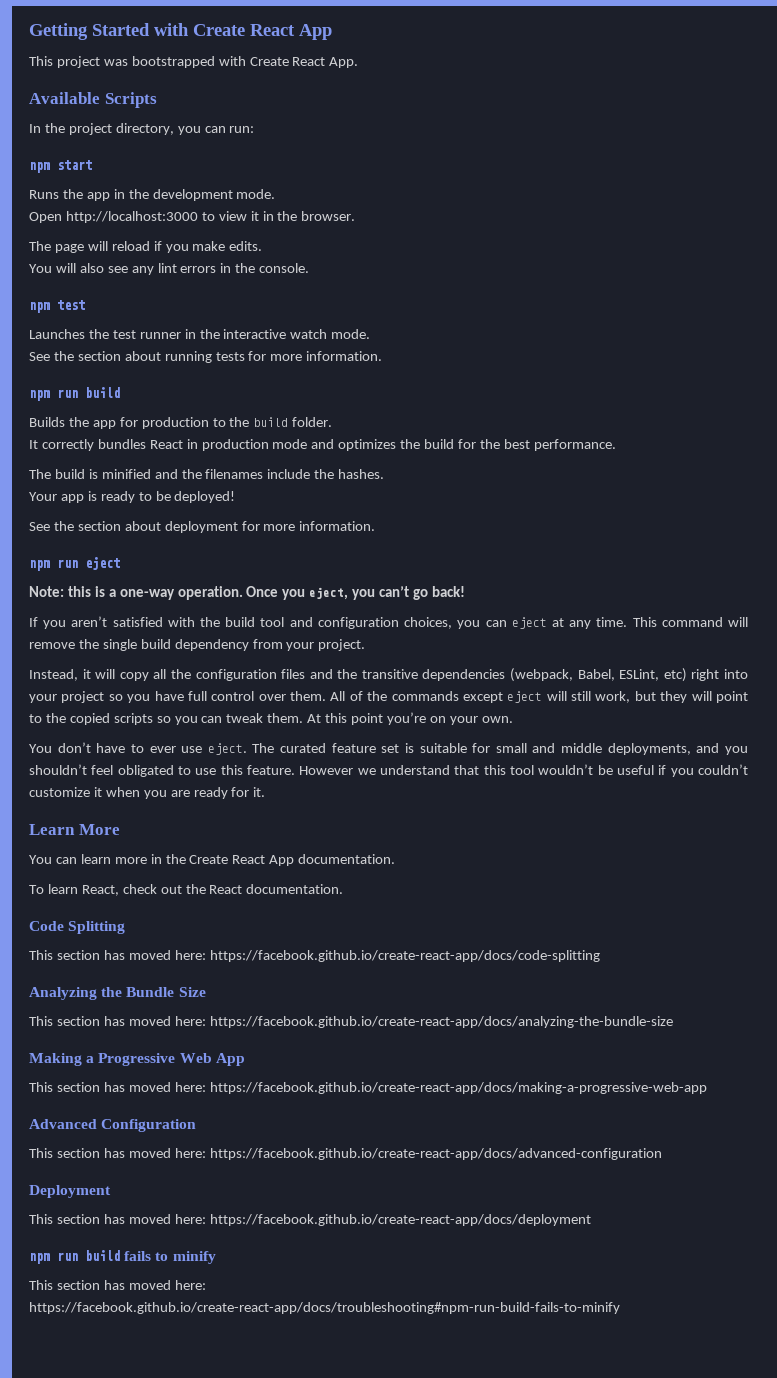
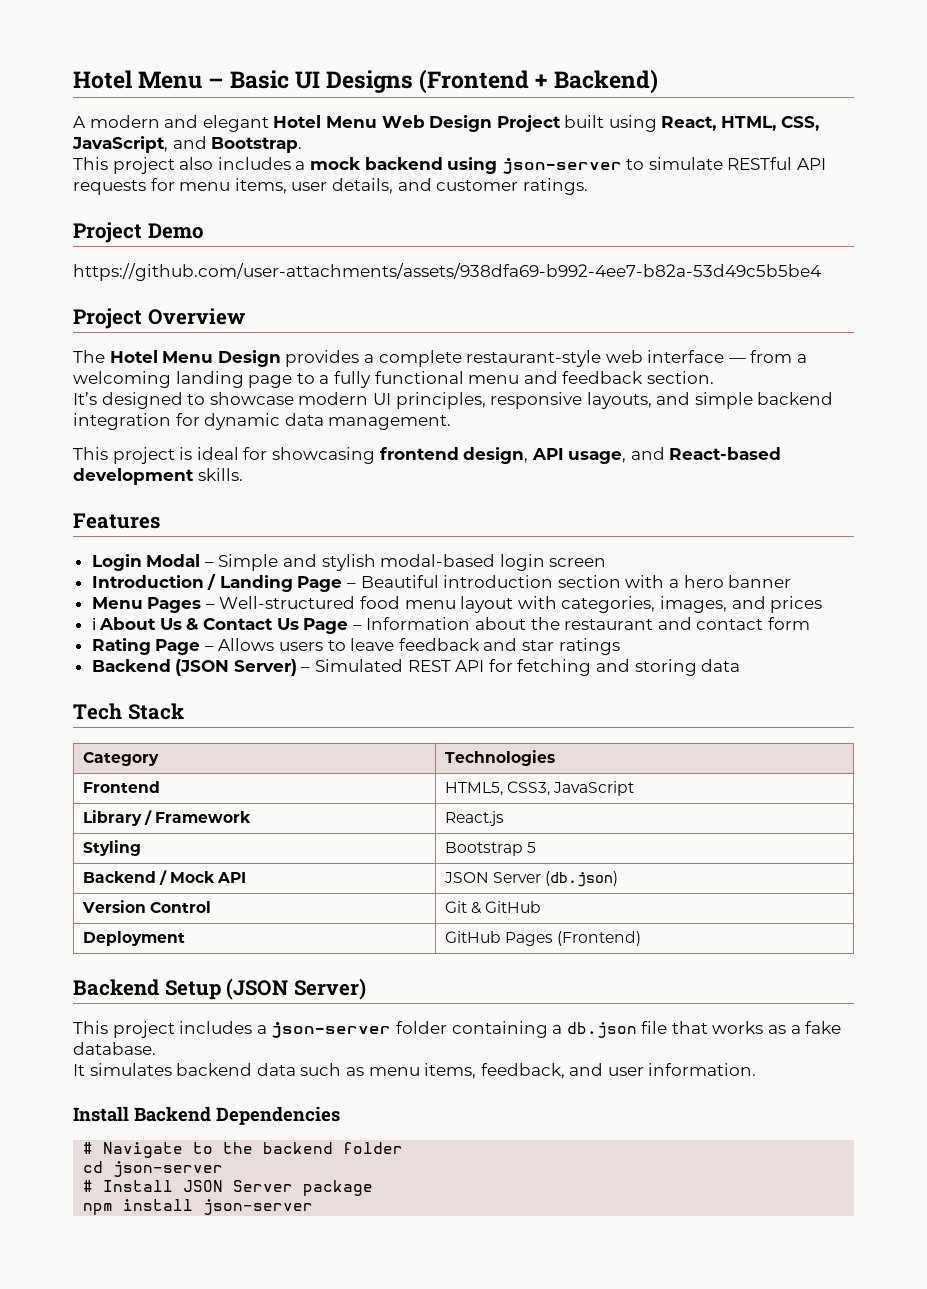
- Getting Started with Create React App
- This project was bootstrapped with Create React App.
- Available Scripts
- In the project directory, you can run:
- npm start
- Runs the app in the development mode.
- Open http://localhost:3000 to view it in the browser.
- The page will reload if you make edits.
- You will also see any lint errors in the console.
- npm test
- Launches the test runner in the interactive watch mode.
- See the section about running tests for more information.
- npm run build
- Builds the app for production to the build folder.
- It correctly bundles React in production mode and optimizes the build for the best performance.
- The build is minified and the filenames include the hashes.
- Your app is ready to be deployed!
- See the section about deployment for more information.
- npm run eject
- Note: this is a one-way operation. Once you eject, you can’t go back!
- If you aren’t satisfied with the build tool and configuration choices, you can eject at any time. This command will remove the single build dependency from your project.
- Instead, it will copy all the configuration files and the transitive dependencies (webpack, Babel, ESLint, etc) right into your project so you have full control over them. All of the commands except eject will still work, but they will point to the copied scripts so you can tweak them. At this point you’re on your own.
- You don’t have to ever use eject. The curated feature set is suitable for small and middle deployments, and you shouldn’t feel obligated to use this feature. However we understand that this tool wouldn’t be useful if you couldn’t customize it when you are ready for it.
- Learn More
- You can learn more in the Create React App documentation.
- To learn React, check out the React documentation.
- Code Splitting
- This section has moved here: https://facebook.github.io/create-react-app/docs/code-splitting
- Analyzing the Bundle Size
- This section has moved here: https://facebook.github.io/create-react-app/docs/analyzing-the-bundle-size
- Making a Progressive Web App
- This section has moved here: https://facebook.github.io/create-react-app/docs/making-a-progressive-web-app
- Advanced Configuration
- This section has moved here: https://facebook.github.io/create-react-app/docs/advanced-configuration
- Deployment
- This section has moved here: https://facebook.github.io/create-react-app/docs/deployment
- npm run build fails to minify
- This section has moved here: https://facebook.github.io/create-react-app/docs/troubleshooting#npm-run-build-fails-to-minify
+ Hotel Menu – Basic UI Designs (Frontend + Backend)
+ A modern and elegant Hotel Menu Web Design Project built using React, HTML, CSS, JavaScript, and Bootstrap.
+ This project also includes a mock backend using json-server to simulate RESTful API requests for menu items, user details, and customer ratings.
+ Project Demo
+ https://github.com/user-attachments/assets/938dfa69-b992-4ee7-b82a-53d49c5b5be4
+ Project Overview
+ The Hotel Menu Design provides a complete restaurant-style web interface — from a welcoming landing page to a fully functional menu and feedback section.
+ It’s designed to showcase modern UI principles, responsive layouts, and simple backend integration for dynamic data management.
+ This project is ideal for showcasing frontend design, API usage, and React-based development skills.
+ Features
+ Login Modal – Simple and stylish modal-based login screen
+ Introduction / Landing Page – Beautiful introduction section with a hero banner
+ Menu Pages – Well-structured food menu layout with categories, images, and prices
+ ℹ About Us & Contact Us Page – Information about the restaurant and contact form
+ Rating Page – Allows users to leave feedback and star ratings
+ Backend (JSON Server) – Simulated REST API for fetching and storing data
+ Tech Stack
+ Category | Technologies
+ Frontend | HTML5, CSS3, JavaScript
+ Library / Framework | React.js
+ Styling | Bootstrap 5
+ Backend / Mock API | JSON Server (db.json)
+ Version Control | Git & GitHub
+ Deployment | GitHub Pages (Frontend)
+ Backend Setup (JSON Server)
+ This project includes a json-server folder containing a db.json file that works as a fake database.
+ It simulates backend data such as menu items, feedback, and user information.
+ Install Backend Dependencies
+ # Navigate to the backend folder
+ cd json-server
+ # Install JSON Server package
+ npm install json-server

